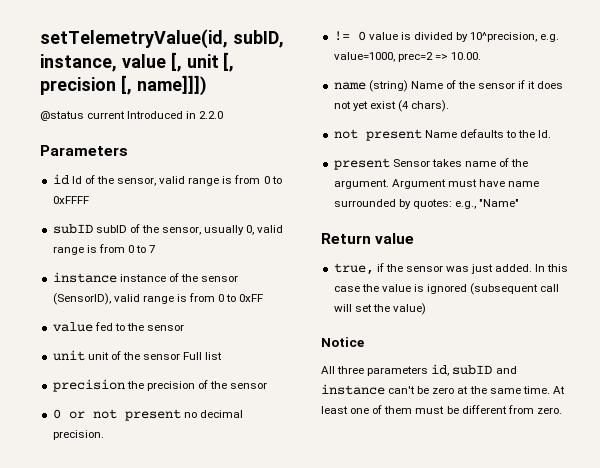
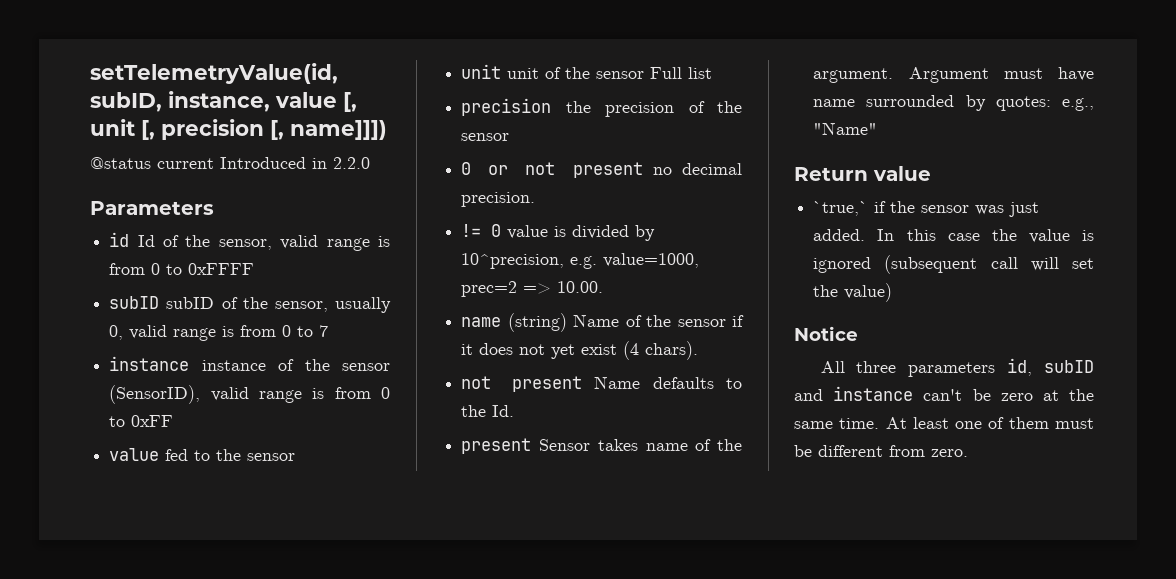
- true, if the sensor was just added.
+ `true,` if the sensor was just added.

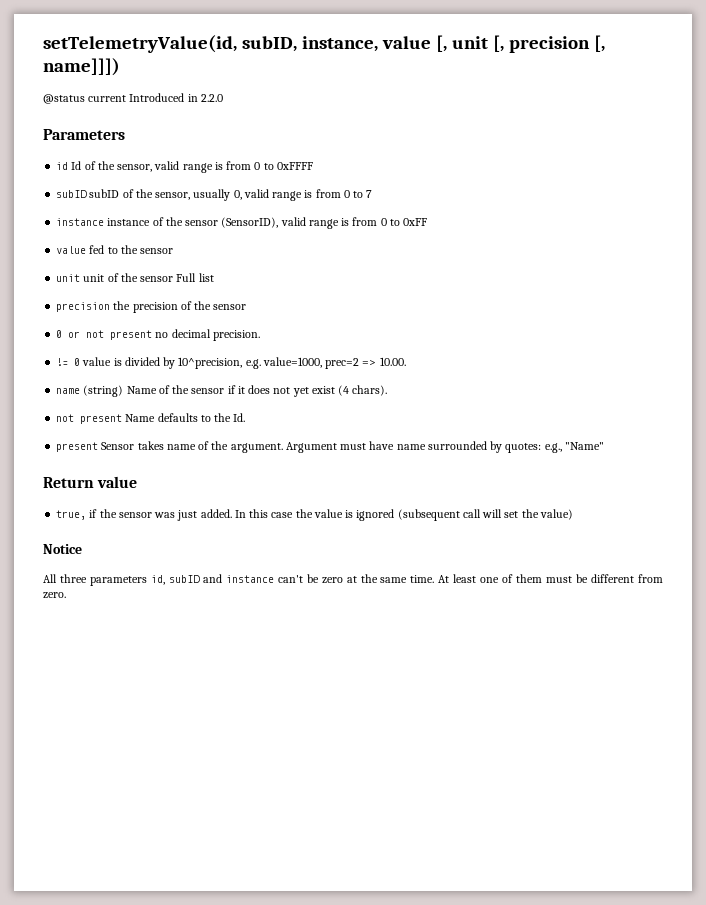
- `true,` if the sensor was just added.
+ true, if the sensor was just added.

